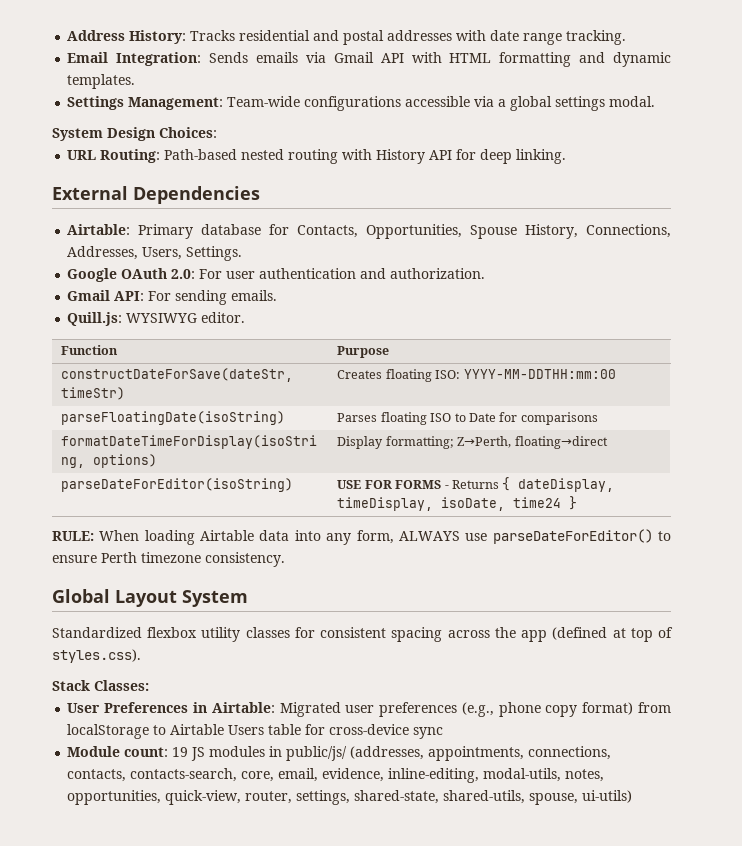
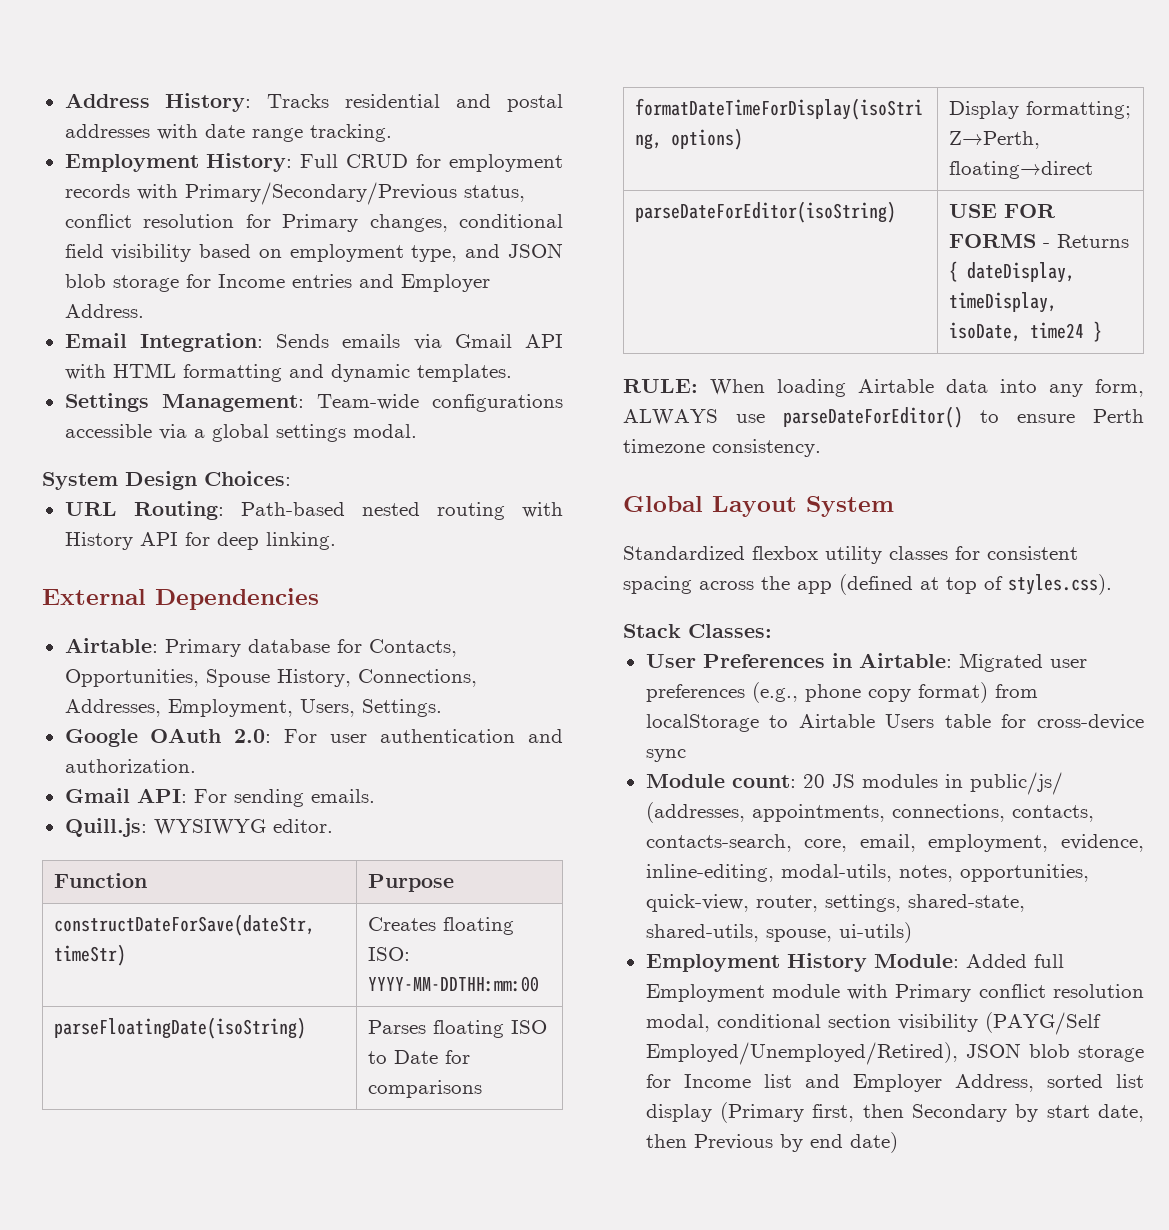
+ Employment History: Full CRUD for employment records with Primary/Secondary/Previous status, conflict resolution for Primary changes, conditional field visibility based on employment type, and JSON blob storage for Income entries and Employer Address.
- Airtable: Primary database for Contacts, Opportunities, Spouse History, Connections, Addresses, Users, Settings.
+ Airtable: Primary database for Contacts, Opportunities, Spouse History, Connections, Addresses, Employment, Users, Settings.
- Module count: 19 JS modules in public/js/ (addresses, appointments, connections, contacts, contacts-search, core, email, evidence, inline-editing, modal-utils, notes, opportunities, quick-view, router, settings, shared-state, shared-utils, spouse, ui-utils)
+ Module count: 20 JS modules in public/js/ (addresses, appointments, connections, contacts, contacts-search, core, email, employment, evidence, inline-editing, modal-utils, notes, opportunities, quick-view, router, settings, shared-state, shared-utils, spouse, ui-utils)
+ Employment History Module: Added full Employment module with Primary conflict resolution modal, conditional section visibility (PAYG/Self Employed/Unemployed/Retired), JSON blob storage for Income list and Employer Address, sorted list display (Primary first, then Secondary by start date, then Previous by end date)

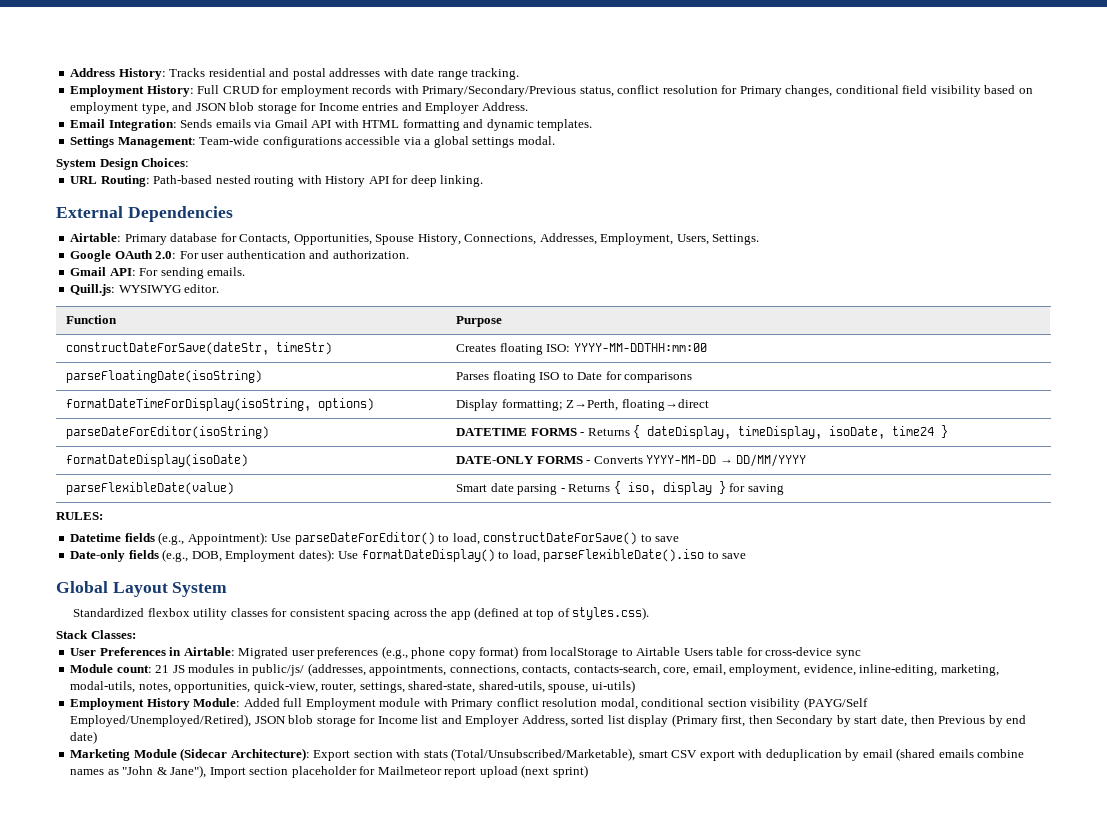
- parseDateForEditor(isoString) | USE FOR FORMS - Returns { dateDisplay, timeDisplay, isoDate, time24 }
+ parseDateForEditor(isoString) | DATETIME FORMS - Returns { dateDisplay, timeDisplay, isoDate, time24 }
- RULE: When loading Airtable data into any form, ALWAYS use parseDateForEditor() to ensure Perth timezone consistency.
+ formatDateDisplay(isoDate) | DATE-ONLY FORMS - Converts YYYY-MM-DD → DD/MM/YYYY
+ parseFlexibleDate(value) | Smart date parsing - Returns { iso, display } for saving
+ RULES:
+ Datetime fields (e.g., Appointment): Use parseDateForEditor() to load, constructDateForSave() to save
+ Date-only fields (e.g., DOB, Employment dates): Use formatDateDisplay() to load, parseFlexibleDate().iso to save
- Module count: 20 JS modules in public/js/ (addresses, appointments, connections, contacts, contacts-search, core, email, employment, evidence, inline-editing, modal-utils, notes, opportunities, quick-view, router, settings, shared-state, shared-utils, spouse, ui-utils)
+ Module count: 21 JS modules in public/js/ (addresses, appointments, connections, contacts, contacts-search, core, email, employment, evidence, inline-editing, marketing, modal-utils, notes, opportunities, quick-view, router, settings, shared-state, shared-utils, spouse, ui-utils)
+ Marketing Module (Sidecar Architecture): Export section with stats (Total/Unsubscribed/Marketable), smart CSV export with deduplication by email (shared emails combine names as "John & Jane"), Import section placeholder for Mailmeteor report upload (next sprint)

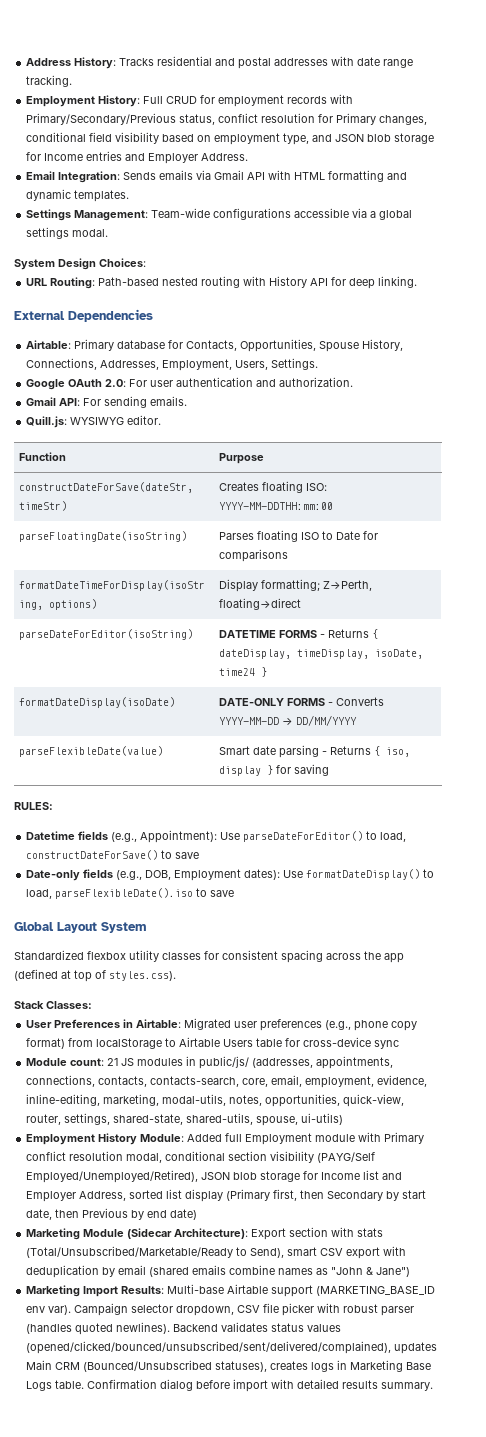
- Marketing Module (Sidecar Architecture): Export section with stats (Total/Unsubscribed/Marketable), smart CSV export with deduplication by email (shared emails combine names as "John & Jane"), Import section placeholder for Mailmeteor report upload (next sprint)
+ Marketing Module (Sidecar Architecture): Export section with stats (Total/Unsubscribed/Marketable/Ready to Send), smart CSV export with deduplication by email (shared emails combine names as "John & Jane")
+ Marketing Import Results: Multi-base Airtable support (MARKETING_BASE_ID env var). Campaign selector dropdown, CSV file picker with robust parser (handles quoted newlines). Backend validates status values (opened/clicked/bounced/unsubscribed/sent/delivered/complained), updates Main CRM (Bounced/Unsubscribed statuses), creates logs in Marketing Base Logs table. Confirmation dialog before import with detailed results summary.

